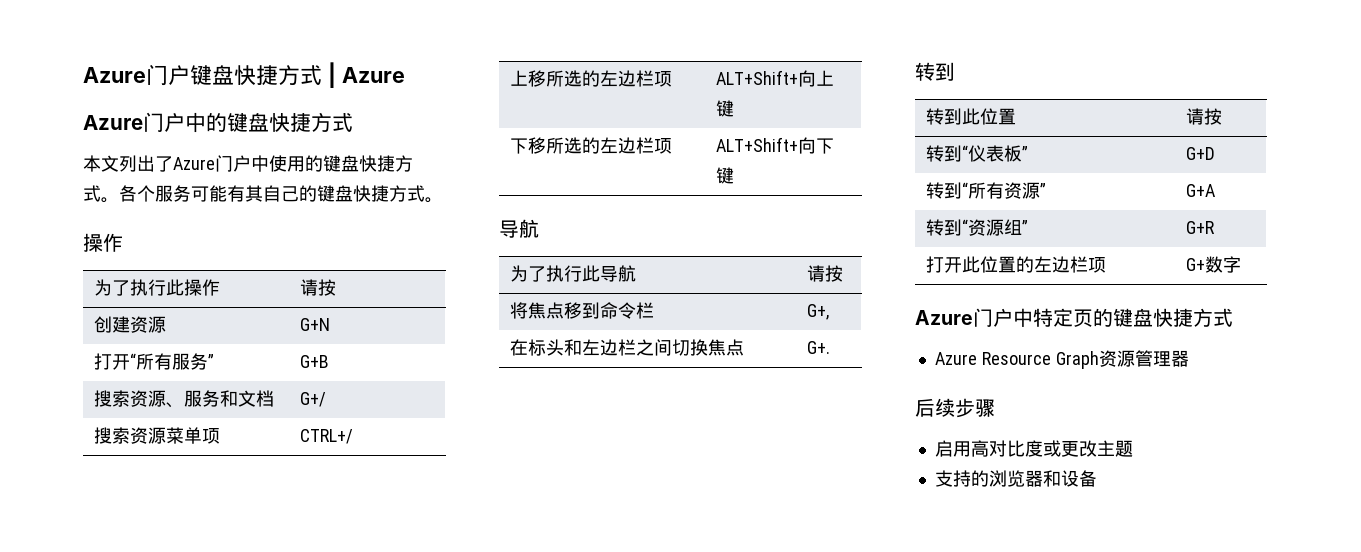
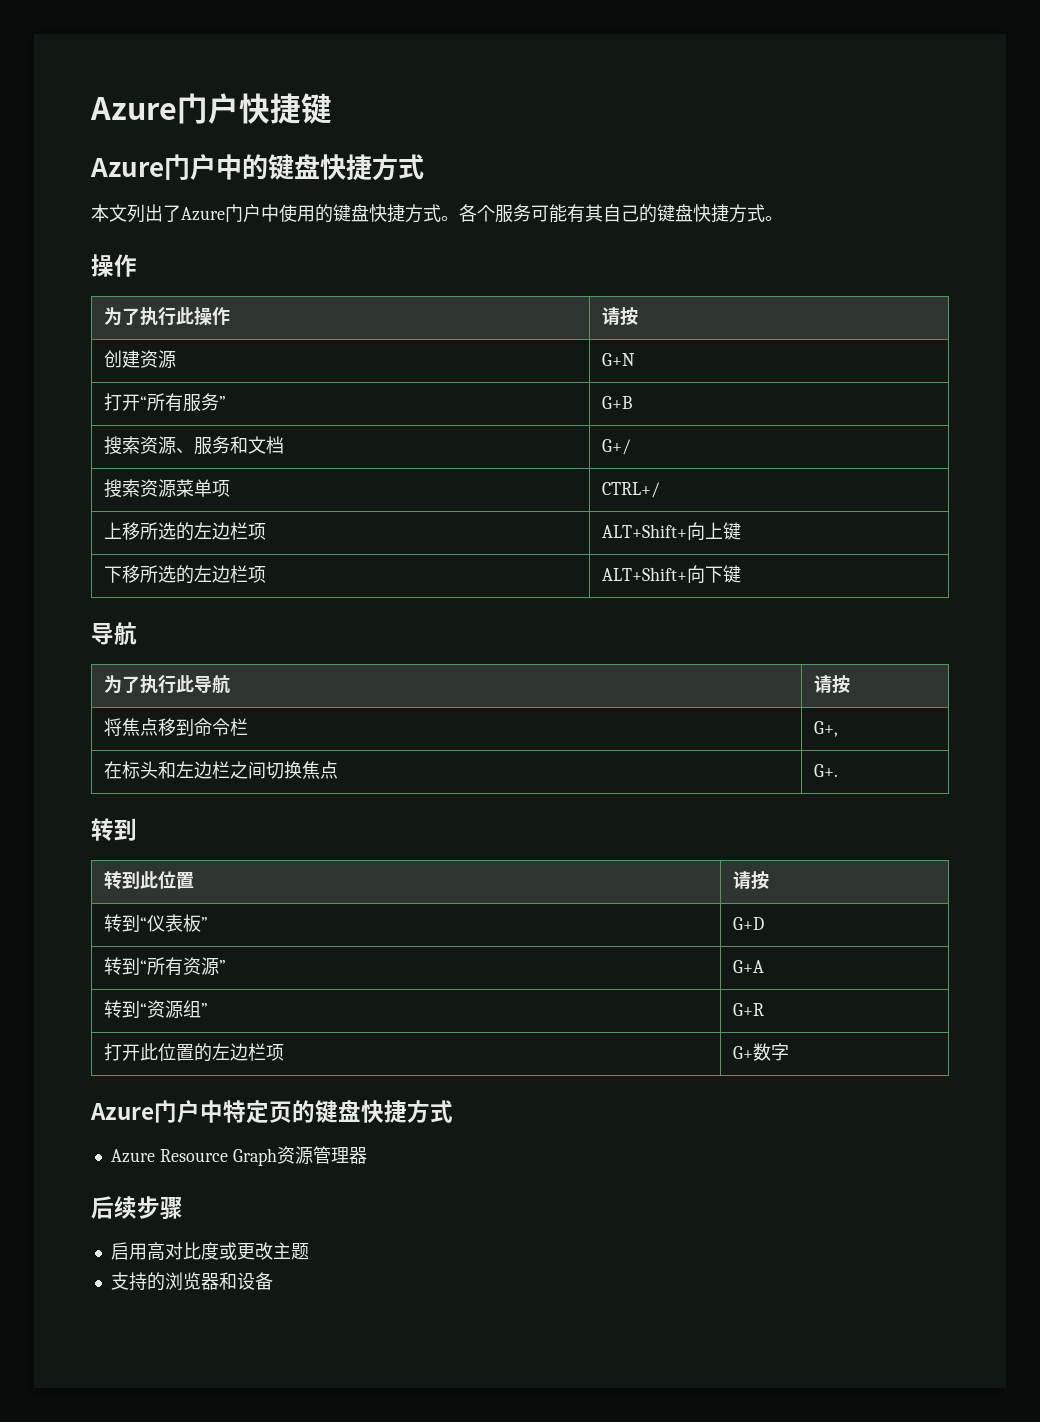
- Azure门户键盘快捷方式 | Azure
+ Azure门户快捷键

